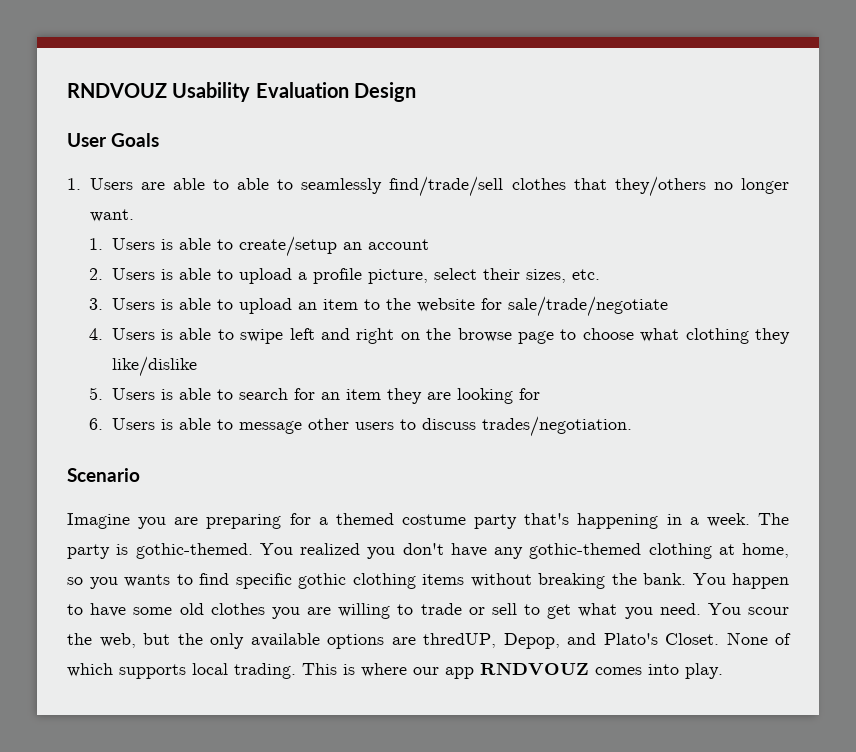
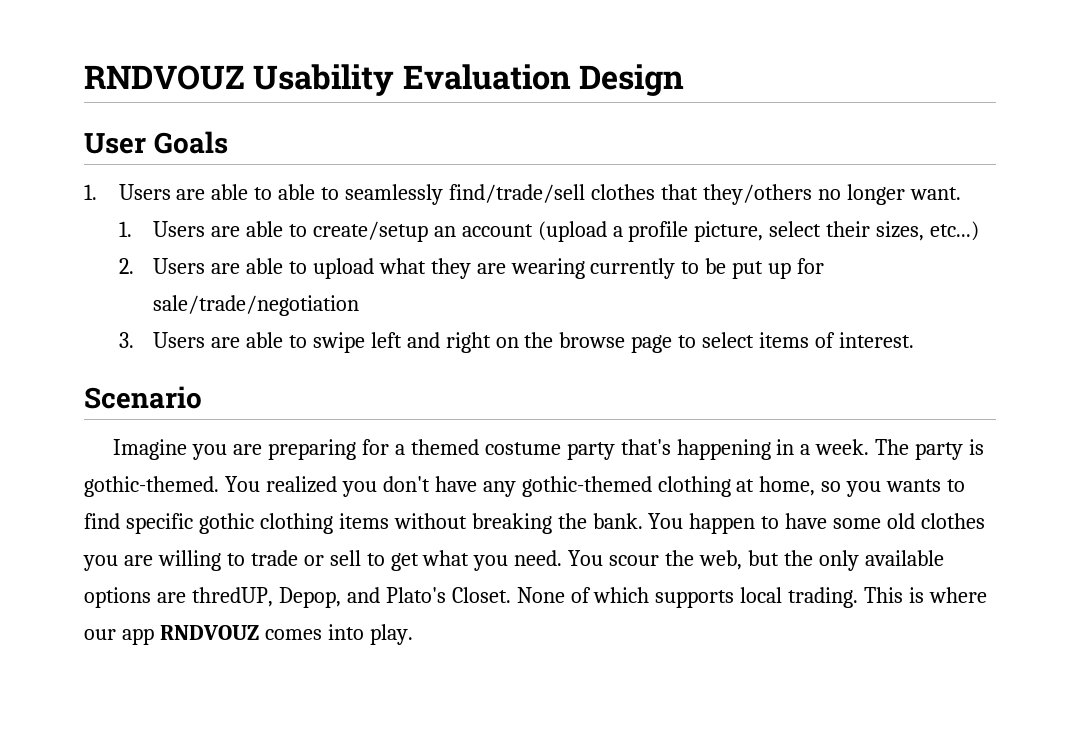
- 1. Users is able to create/setup an account
- 2. Users is able to upload a profile picture, select their sizes, etc.
- 3. Users is able to upload an item to the website for sale/trade/negotiate
- 4. Users is able to swipe left and right on the browse page to choose what clothing they like/dislike
- 5. Users is able to search for an item they are looking for
- 6. Users is able to message other users to discuss trades/negotiation.
+ 1. Users are able to create/setup an account (upload a profile picture, select their sizes, etc...)
+ 2. Users are able to upload what they are wearing currently to be put up for sale/trade/negotiation
+ 3. Users are able to swipe left and right on the browse page to select items of interest.

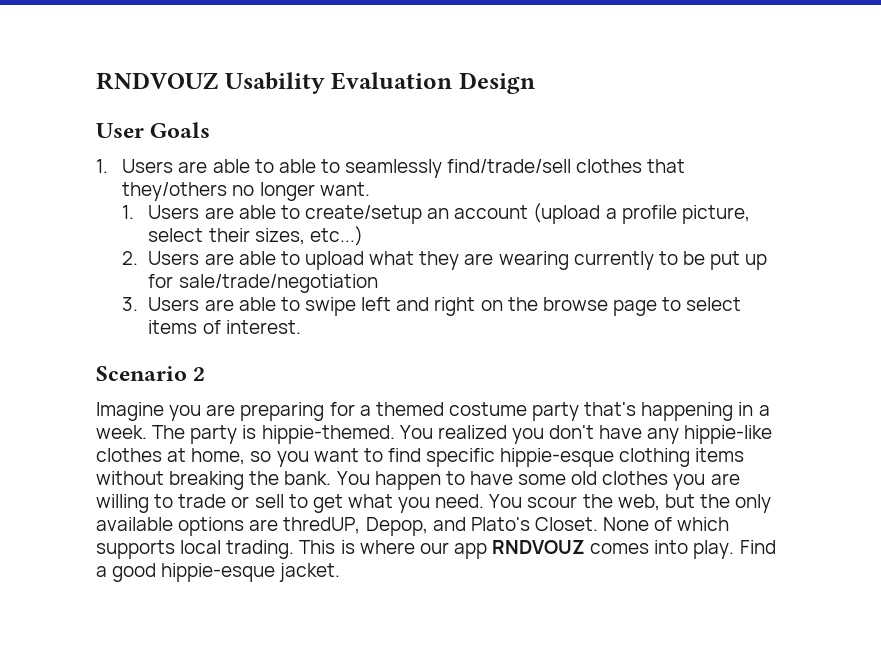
- Scenario
+ Scenario 2
- The party is gothic-themed.
+ The party is hippie-themed.
- You realized you don't have any gothic-themed clothing at home, so you wants to find specific gothic clothing items without breaking the bank.
+ You realized you don't have any hippie-like clothes at home, so you want to find specific hippie-esque clothing items without breaking the bank.
+ Find a good hippie-esque jacket.

